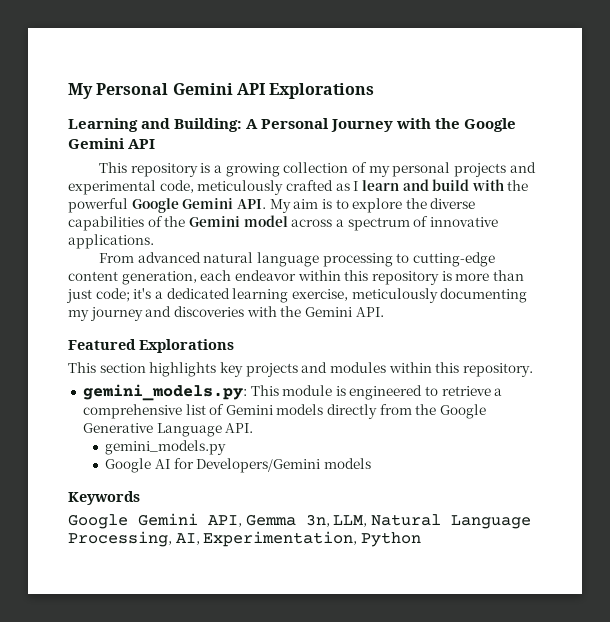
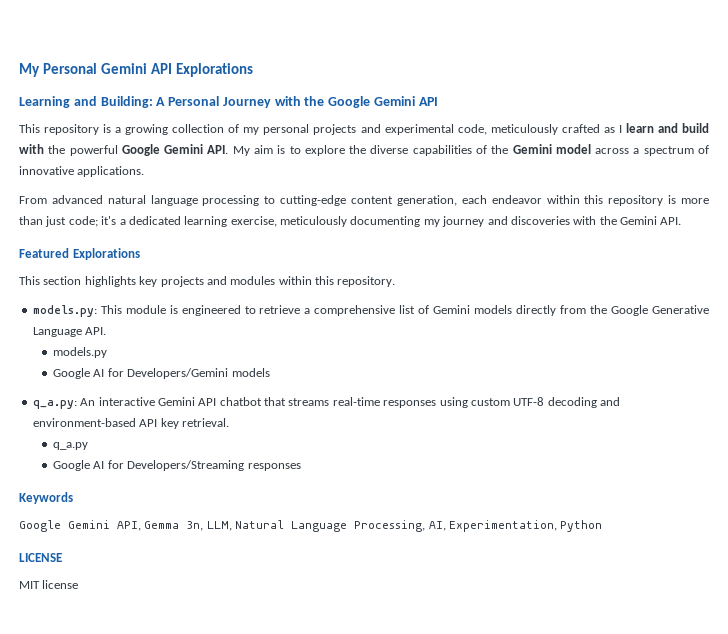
- gemini_models.py: This module is engineered to retrieve a comprehensive list of Gemini models directly from the Google Generative Language API.
+ models.py: This module is engineered to retrieve a comprehensive list of Gemini models directly from the Google Generative Language API.
- gemini_models.py
+ models.py
+ q_a.py: An interactive Gemini API chatbot that streams real-time responses using custom UTF-8 decoding and environment-based API key retrieval.
+ q_a.py
+ Google AI for Developers/Streaming responses
+ LICENSE
+ MIT license

